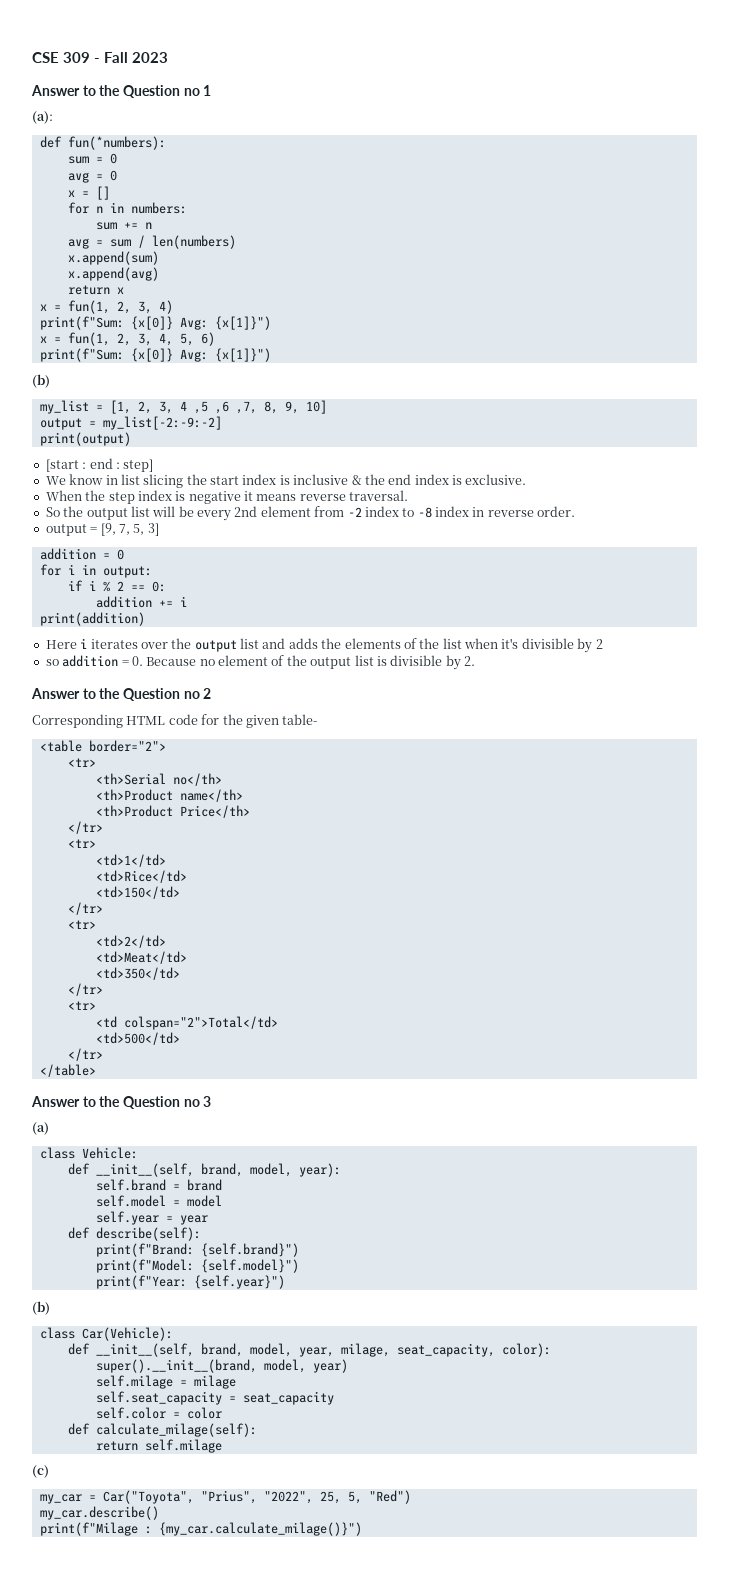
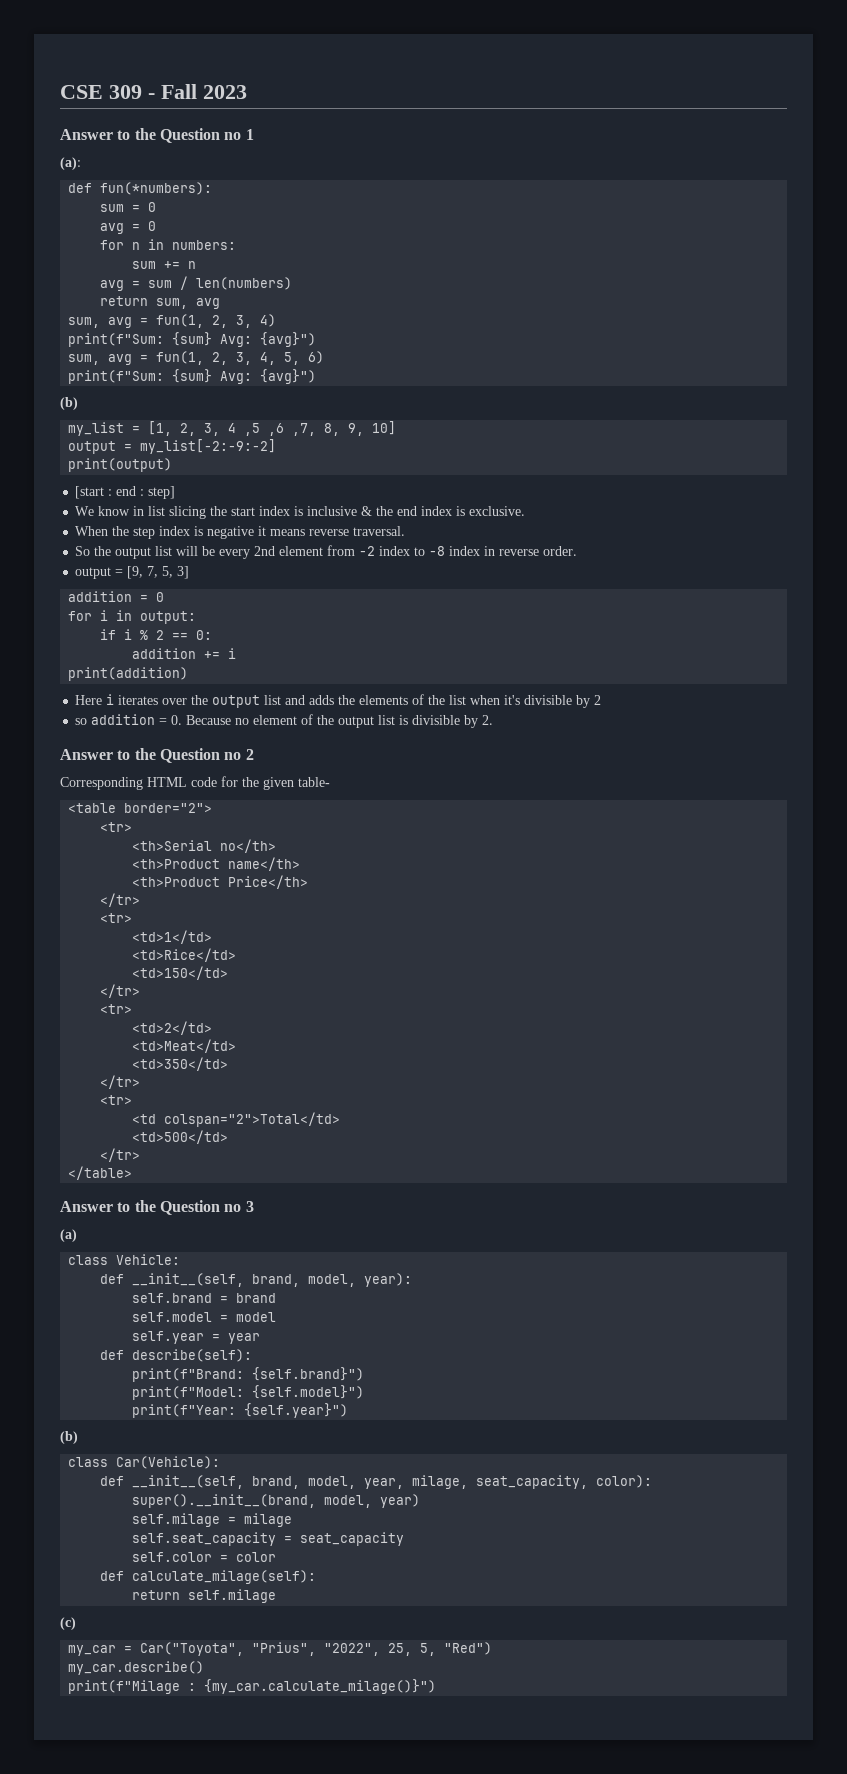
- x = []
- x.append(sum)
- x.append(avg)
- return x
- x = fun(1, 2, 3, 4)
- print(f"Sum: {x[0]} Avg: {x[1]}")
- x = fun(1, 2, 3, 4, 5, 6)
- print(f"Sum: {x[0]} Avg: {x[1]}")
+ return sum, avg
+ sum, avg = fun(1, 2, 3, 4)
+ print(f"Sum: {sum} Avg: {avg}")
+ sum, avg = fun(1, 2, 3, 4, 5, 6)
+ print(f"Sum: {sum} Avg: {avg}")

